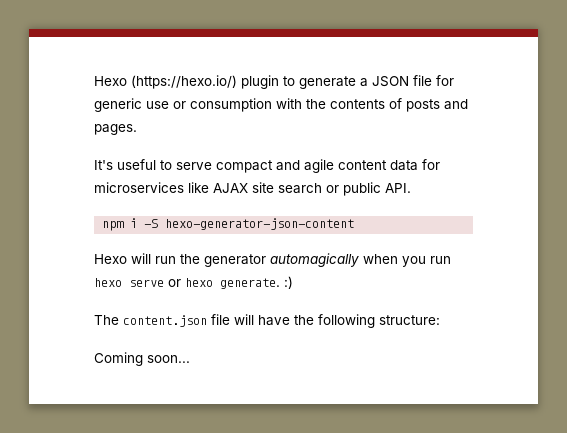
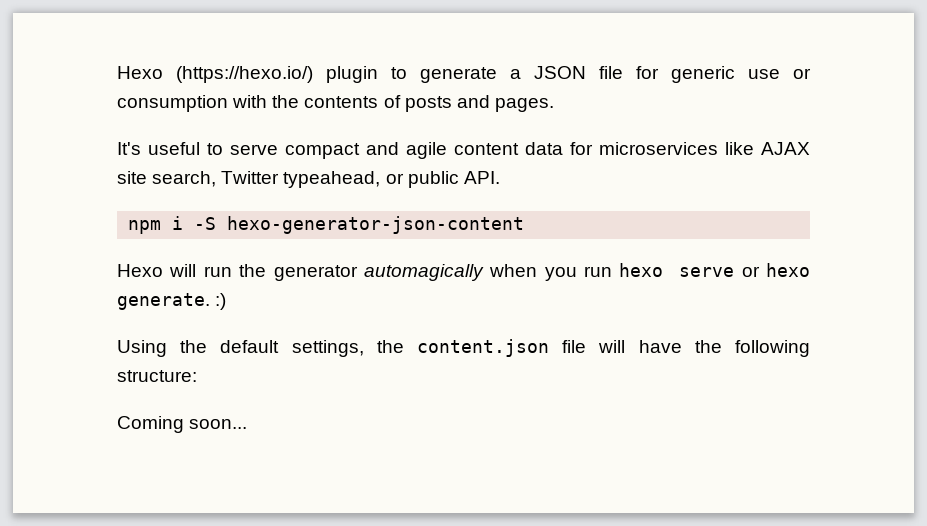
- It's useful to serve compact and agile content data for microservices like AJAX site search or public API.
+ It's useful to serve compact and agile content data for microservices like AJAX site search, Twitter typeahead, or public API.
- The content.json file will have the following structure:
+ Using the default settings, the content.json file will have the following structure:

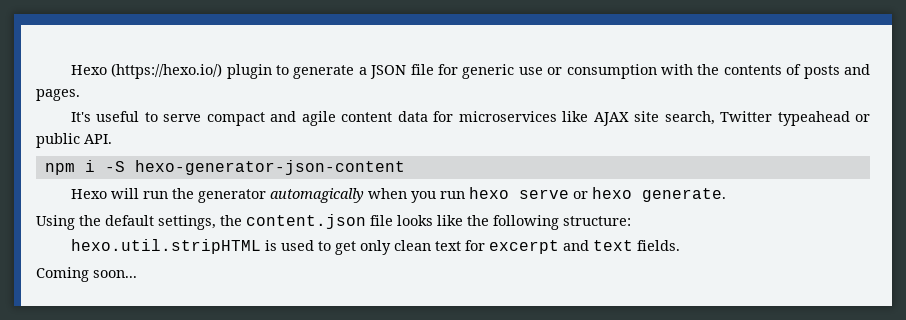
- It's useful to serve compact and agile content data for microservices like AJAX site search, Twitter typeahead, or public API.
+ It's useful to serve compact and agile content data for microservices like AJAX site search, Twitter typeahead or public API.
- Hexo will run the generator automagically when you run hexo serve or hexo generate. :)
+ Hexo will run the generator automagically when you run hexo serve or hexo generate.
- Using the default settings, the content.json file will have the following structure:
+ Using the default settings, the content.json file looks like the following structure:
+ hexo.util.stripHTML is used to get only clean text for excerpt and text fields.

